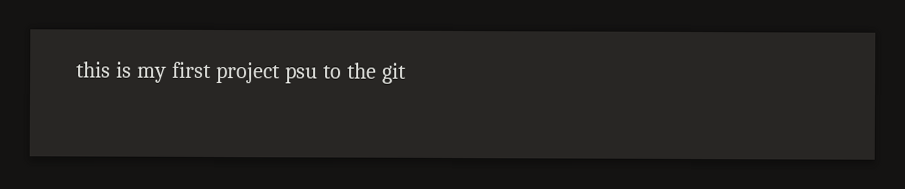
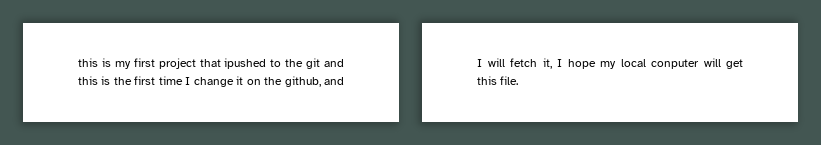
- this is my first project psu to the git
+ this is my first project that ipushed to the git and this is the first time I change it on the github, and I will fetch it, I hope my local conputer will get this file.

